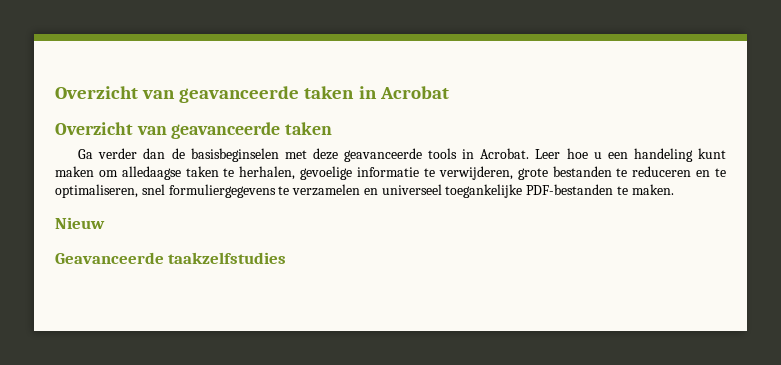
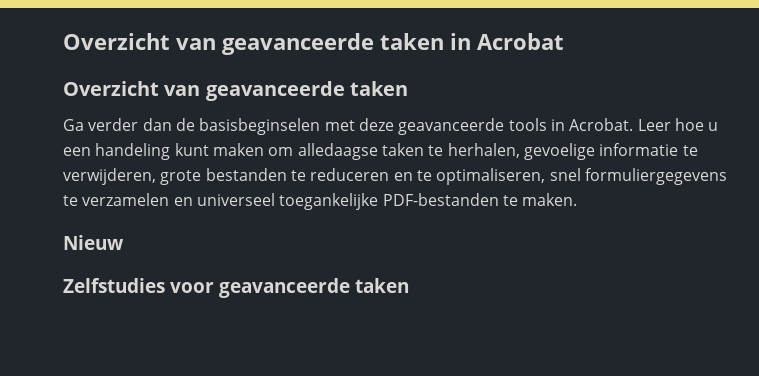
- Geavanceerde taakzelfstudies
+ Zelfstudies voor geavanceerde taken

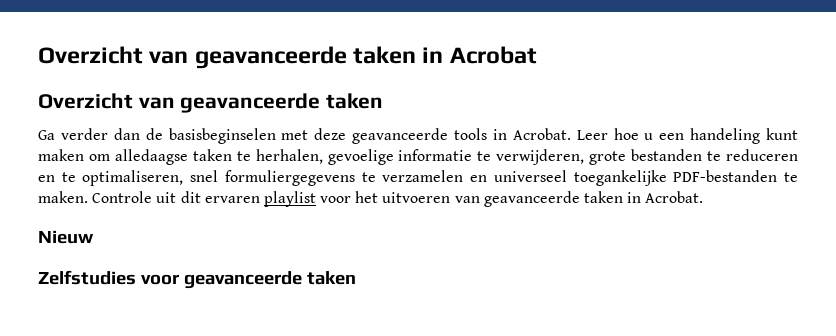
+ Controle uit dit ervaren playlist voor het uitvoeren van geavanceerde taken in Acrobat.

